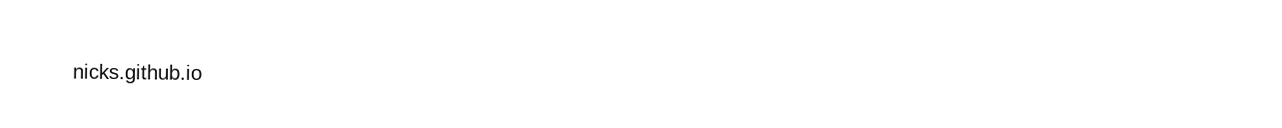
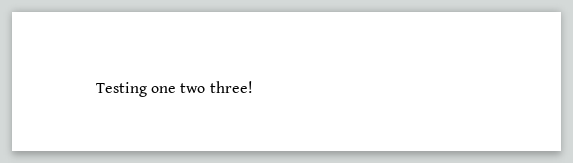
- nicks.github.io
+ Testing one two three!

